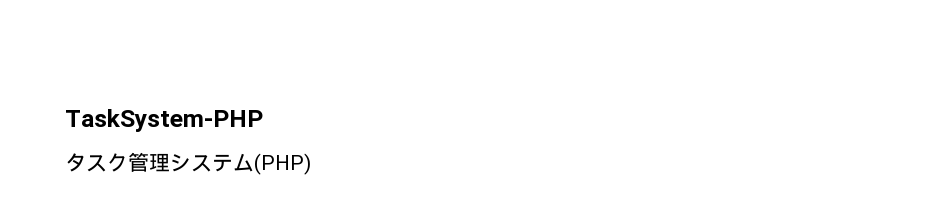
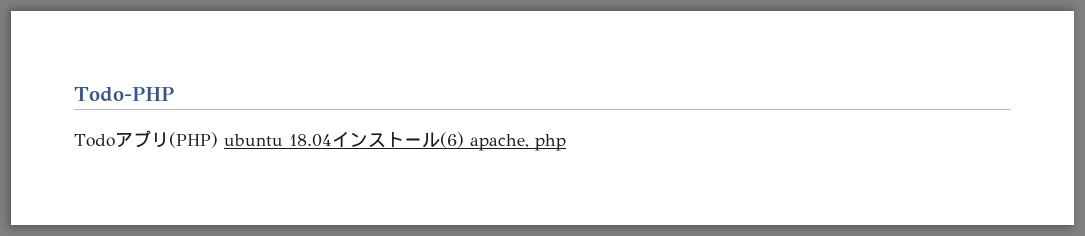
- TaskSystem-PHP
- タスク管理システム(PHP)
+ Todo-PHP
+ Todoアプリ(PHP) ubuntu 18.04インストール(6) apache, php

